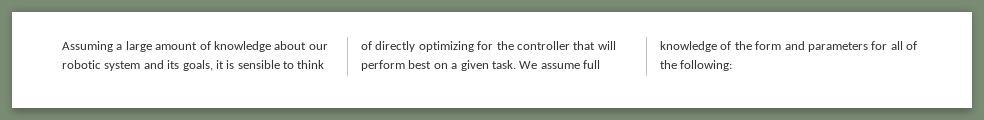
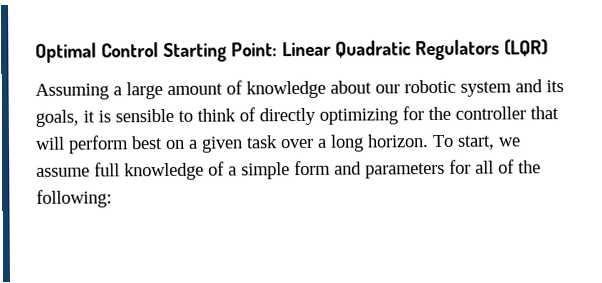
+ Optimal Control Starting Point: Linear Quadratic Regulators (LQR)
- Assuming a large amount of knowledge about our robotic system and its goals, it is sensible to think of directly optimizing for the controller that will perform best on a given task. We assume full knowledge of the form and parameters for all of the following:
+ Assuming a large amount of knowledge about our robotic system and its goals, it is sensible to think of directly optimizing for the controller that will perform best on a given task over a long horizon. To start, we assume full knowledge of a simple form and parameters for all of the following:

